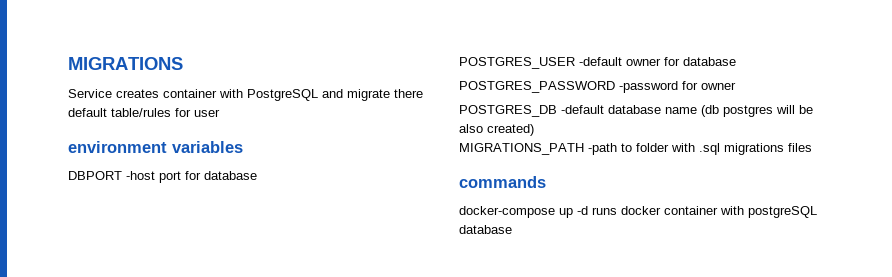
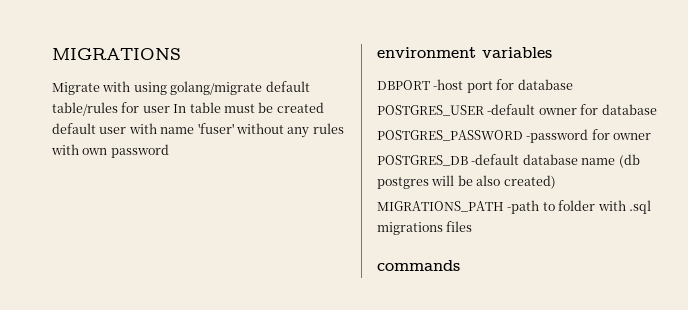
- Service creates container with PostgreSQL and migrate there default table/rules for user
+ Migrate with using golang/migrate default table/rules for user In table must be created default user with name 'fuser' without any rules with own password
- docker-compose up -d runs docker container with postgreSQL database

